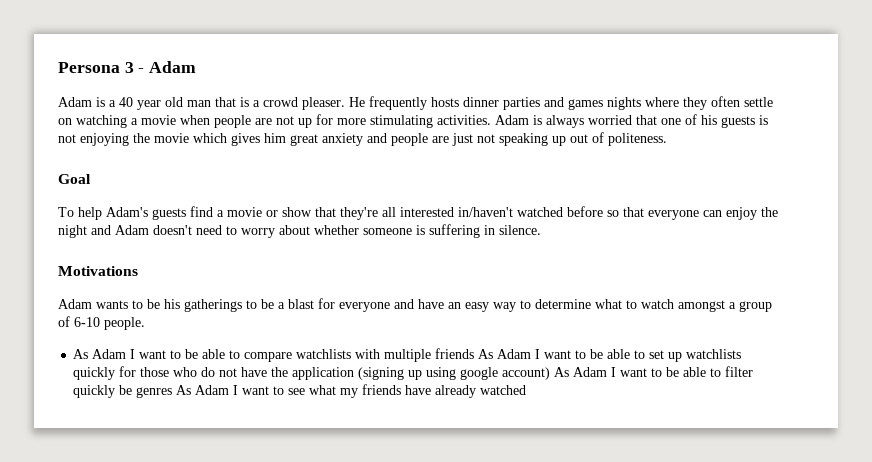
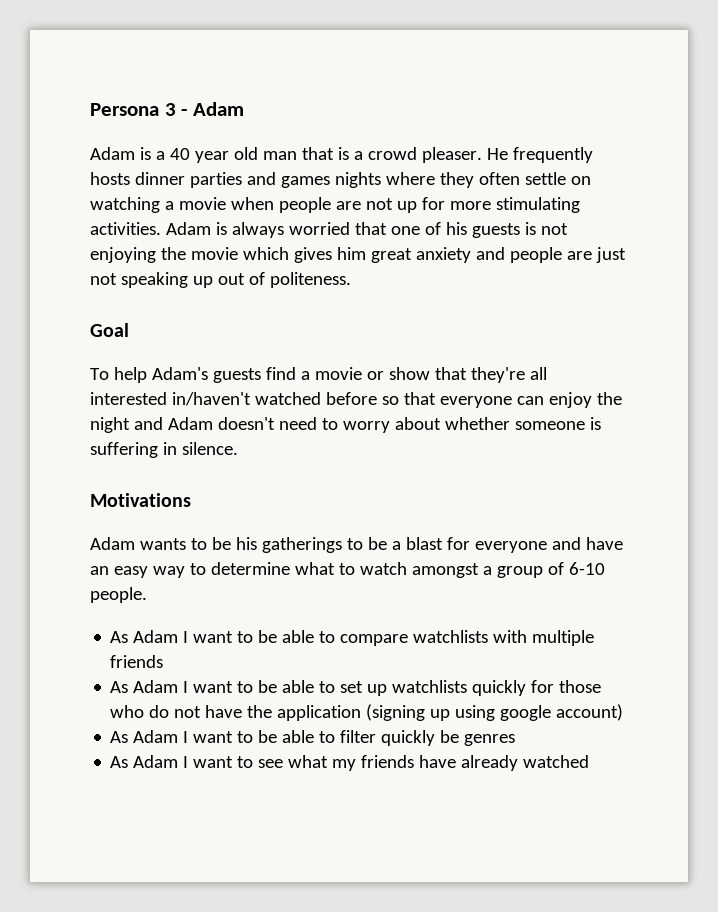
- As Adam I want to be able to compare watchlists with multiple friends As Adam I want to be able to set up watchlists quickly for those who do not have the application (signing up using google account) As Adam I want to be able to filter quickly be genres As Adam I want to see what my friends have already watched
+ As Adam I want to be able to compare watchlists with multiple friends
+ As Adam I want to be able to set up watchlists quickly for those who do not have the application (signing up using google account)
+ As Adam I want to be able to filter quickly be genres
+ As Adam I want to see what my friends have already watched

